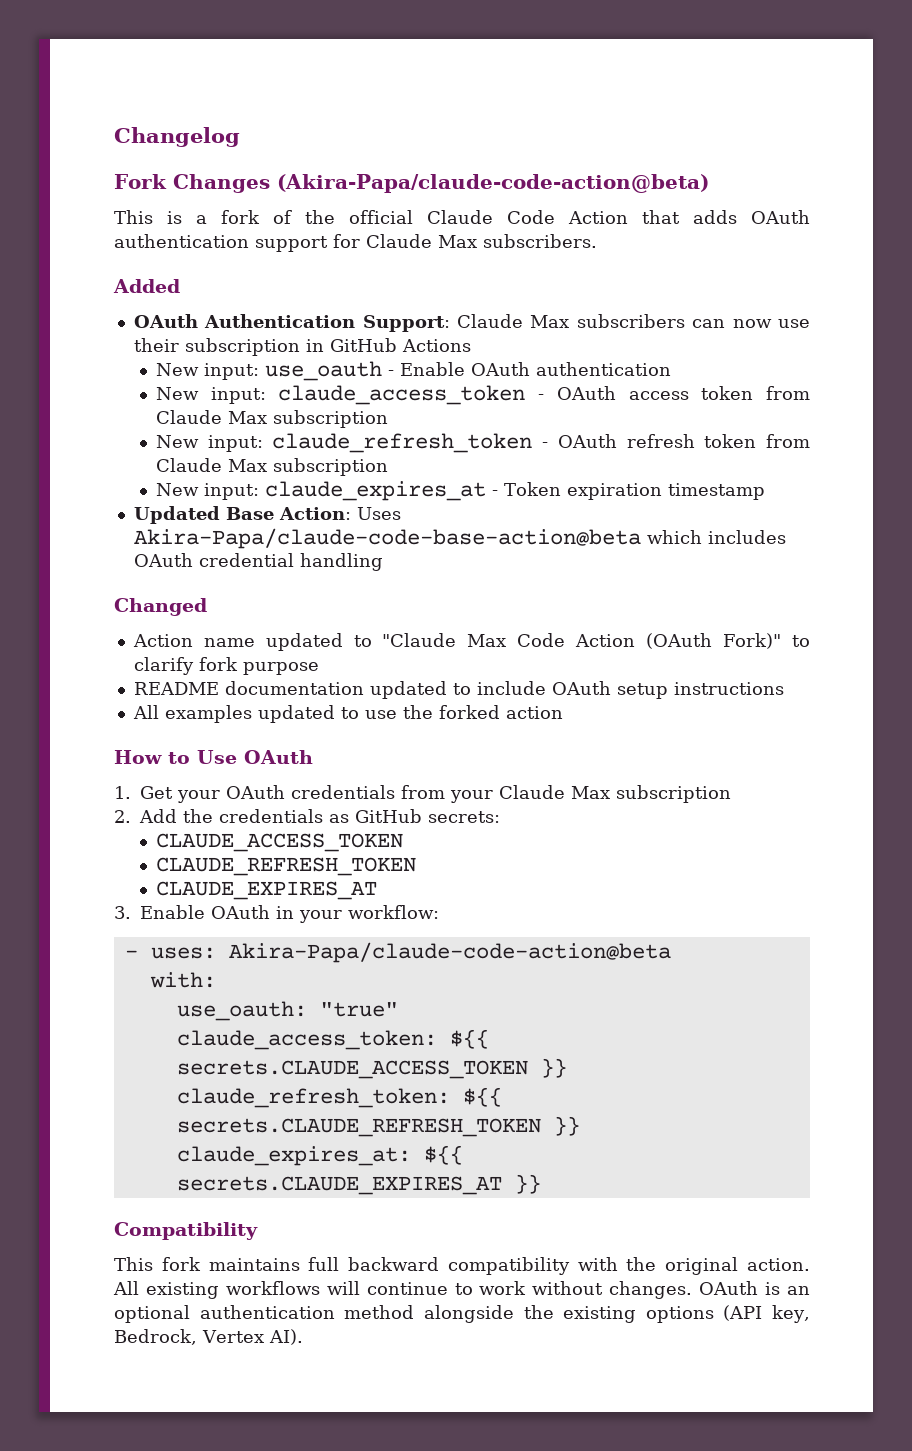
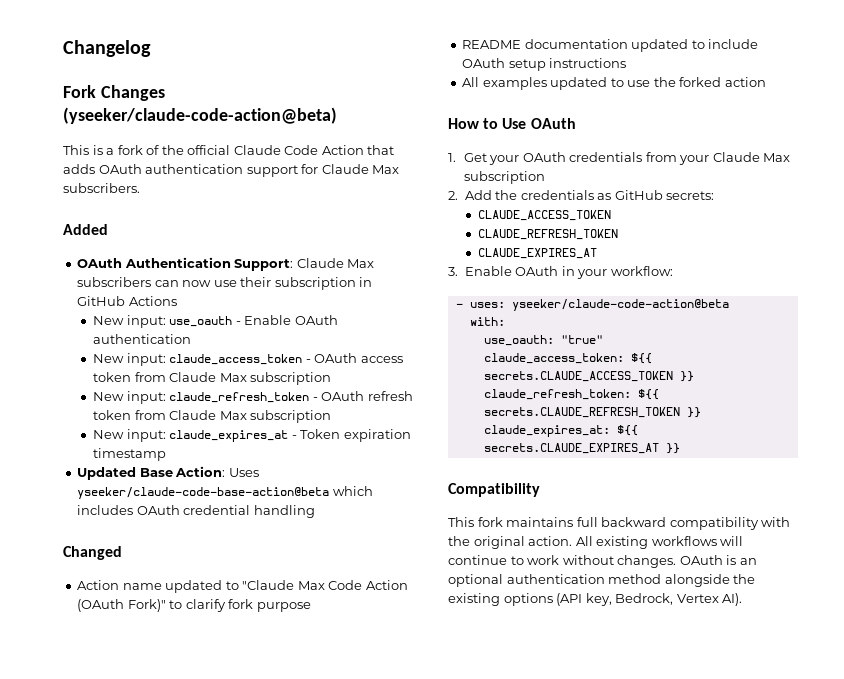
- Fork Changes (Akira-Papa/claude-code-action@beta)
+ Fork Changes (yseeker/claude-code-action@beta)
- Updated Base Action: Uses Akira-Papa/claude-code-base-action@beta which includes OAuth credential handling
+ Updated Base Action: Uses yseeker/claude-code-base-action@beta which includes OAuth credential handling
- - uses: Akira-Papa/claude-code-action@beta
+ - uses: yseeker/claude-code-action@beta

